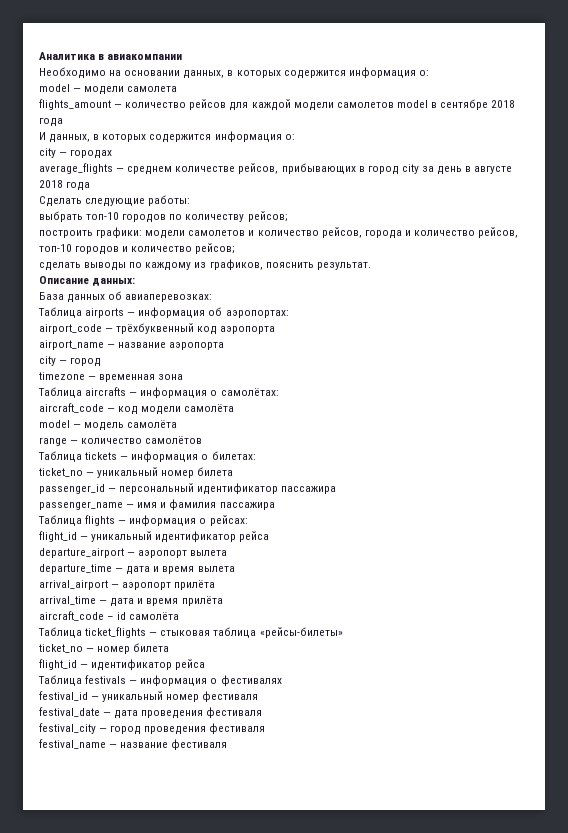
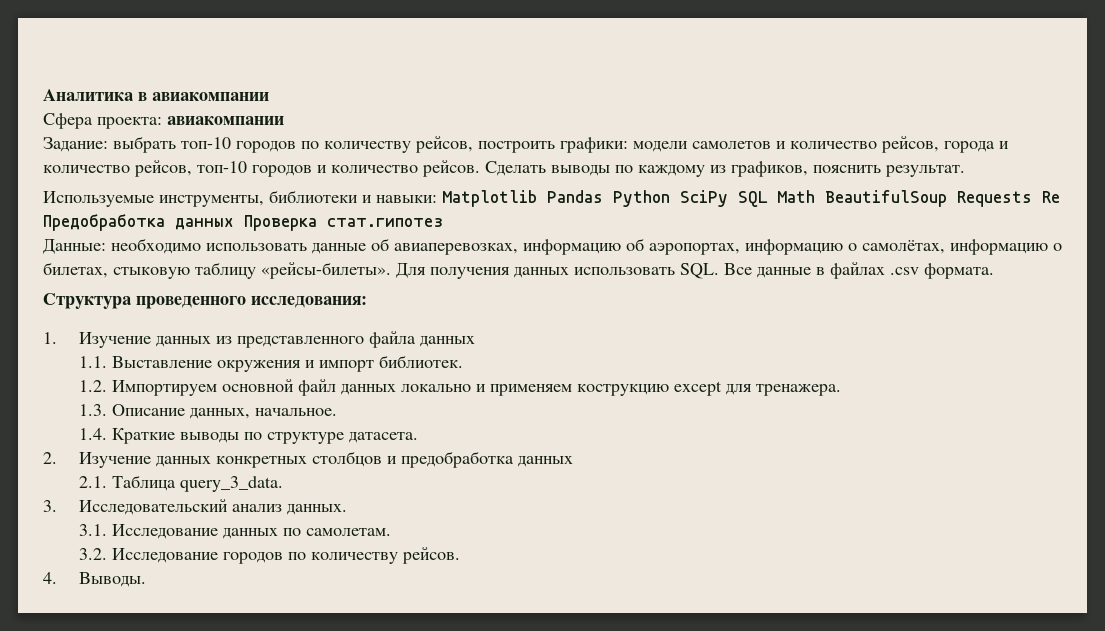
- Необходимо на основании данных, в которых содержится информация о:
- model — модели самолета
- flights_amount — количество рейсов для каждой модели самолетов model в сентябре 2018 года
- И данных, в которых содержится информация о:
- city — городах
- average_flights — среднем количестве рейсов, прибывающих в город city за день в августе 2018 года
- Сделать следующие работы:
- выбрать топ-10 городов по количеству рейсов;
- построить графики: модели самолетов и количество рейсов, города и количество рейсов, топ-10 городов и количество рейсов;
- сделать выводы по каждому из графиков, пояснить результат.
+ Сфера проекта: авиакомпании
+ Задание: выбрать топ-10 городов по количеству рейсов, построить графики: модели самолетов и количество рейсов, города и количество рейсов, топ-10 городов и количество рейсов. Сделать выводы по каждому из графиков, пояснить результат.
- Описание данных:
- База данных об авиаперевозках:
- Таблица airports — информация об аэропортах:
- airport_code — трёхбуквенный код аэропорта
- airport_name — название аэропорта
- city — город
- timezone — временная зона
- Таблица aircrafts — информация о самолётах:
- aircraft_code — код модели самолёта
- model — модель самолёта
- range — количество самолётов
- Таблица tickets — информация о билетах:
- ticket_no — уникальный номер билета
- passenger_id — персональный идентификатор пассажира
- passenger_name — имя и фамилия пассажира
- Таблица flights — информация о рейсах:
- flight_id — уникальный идентификатор рейса
- departure_airport — аэропорт вылета
- departure_time — дата и время вылета
- arrival_airport — аэропорт прилёта
- arrival_time — дата и время прилёта
- aircraft_code – id самолёта
- Таблица ticket_flights — стыковая таблица «рейсы-билеты»
- ticket_no — номер билета
- flight_id — идентификатор рейса
- Таблица festivals — информация о фестивалях
- festival_id — уникальный номер фестиваля
- festival_date — дата проведения фестиваля
- festival_city — город проведения фестиваля
- festival_name — название фестиваля
+ Используемые инструменты, библиотеки и навыки: Matplotlib Pandas Python SciPy SQL Math BeautifulSoup Requests Re Предобработка данных Проверка стат.гипотез
+ Данные: необходимо использовать данные об авиаперевозках, информацию об аэропортах, информацию о самолётах, информацию о билетах, стыковую таблицу «рейсы-билеты». Для получения данных использовать SQL. Все данные в файлах .csv формата.
+ Структура проведенного исследования:
+ 1. Изучение данных из представленного файла данных
+ 1.1. Выставление окружения и импорт библиотек.
+ 1.2. Импортируем основной файл данных локально и применяем кострукцию except для тренажера.
+ 1.3. Описание данных, начальное.
+ 1.4. Краткие выводы по структуре датасета.
+ 2. Изучение данных конкретных столбцов и предобработка данных
+ 2.1. Таблица query_3_data.
+ 3. Исследовательский анализ данных.
+ 3.1. Исследование данных по самолетам.
+ 3.2. Исследование городов по количеству рейсов.
+ 4. Выводы.

